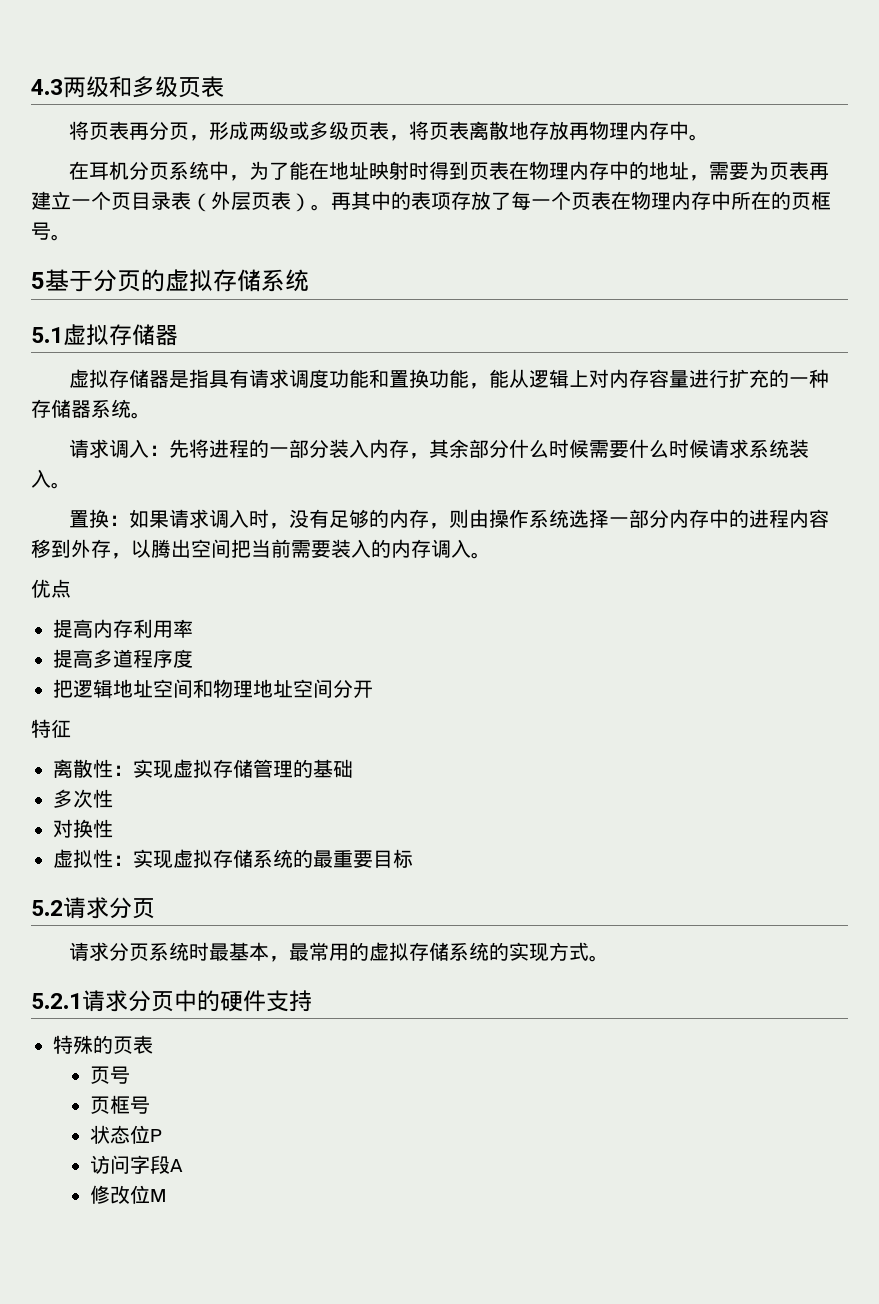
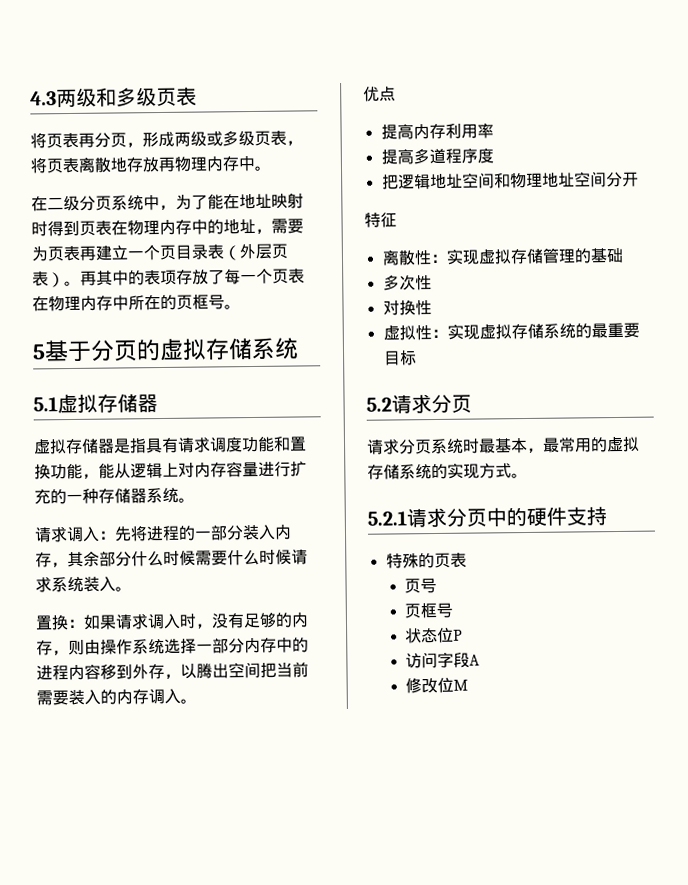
- 在耳机分页系统中，为了能在地址映射时得到页表在物理内存中的地址，需要为页表再建立一个页目录表（外层页表）。
+ 在二级分页系统中，为了能在地址映射时得到页表在物理内存中的地址，需要为页表再建立一个页目录表（外层页表）。

